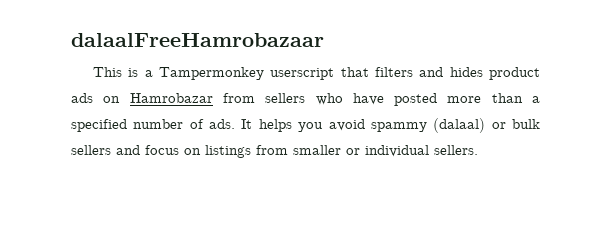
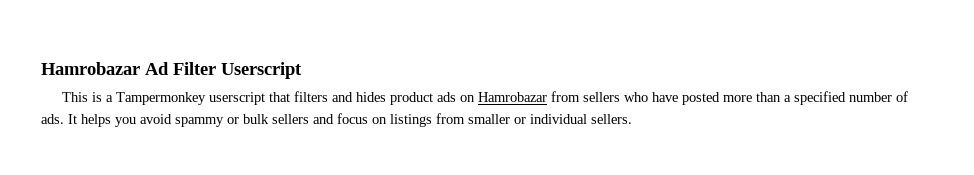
- dalaalFreeHamrobazaar
+ Hamrobazar Ad Filter Userscript
- It helps you avoid spammy (dalaal) or bulk sellers and focus on listings from smaller or individual sellers.
+ It helps you avoid spammy or bulk sellers and focus on listings from smaller or individual sellers.

